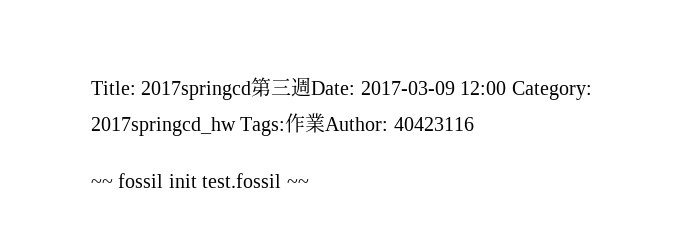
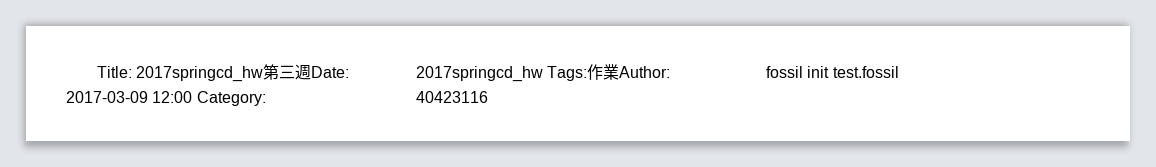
- Title: 2017springcd第三週Date: 2017-03-09 12:00 Category: 2017springcd_hw Tags:作業Author: 40423116
+ Title: 2017springcd_hw第三週Date: 2017-03-09 12:00 Category: 2017springcd_hw Tags:作業Author: 40423116
- ~~ fossil init test.fossil ~~
+ fossil init test.fossil

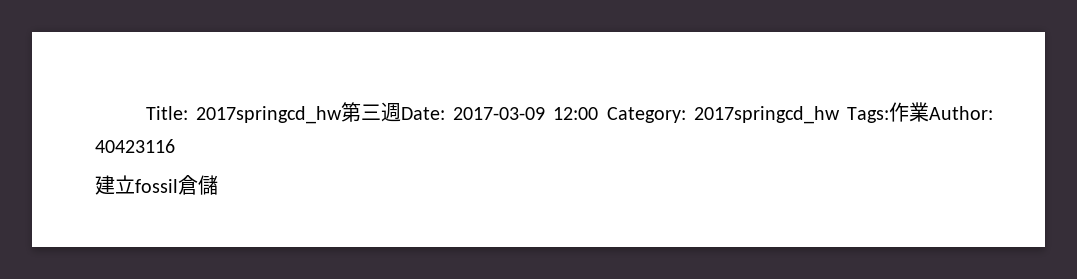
- fossil init test.fossil
+ 建立fossil倉儲

